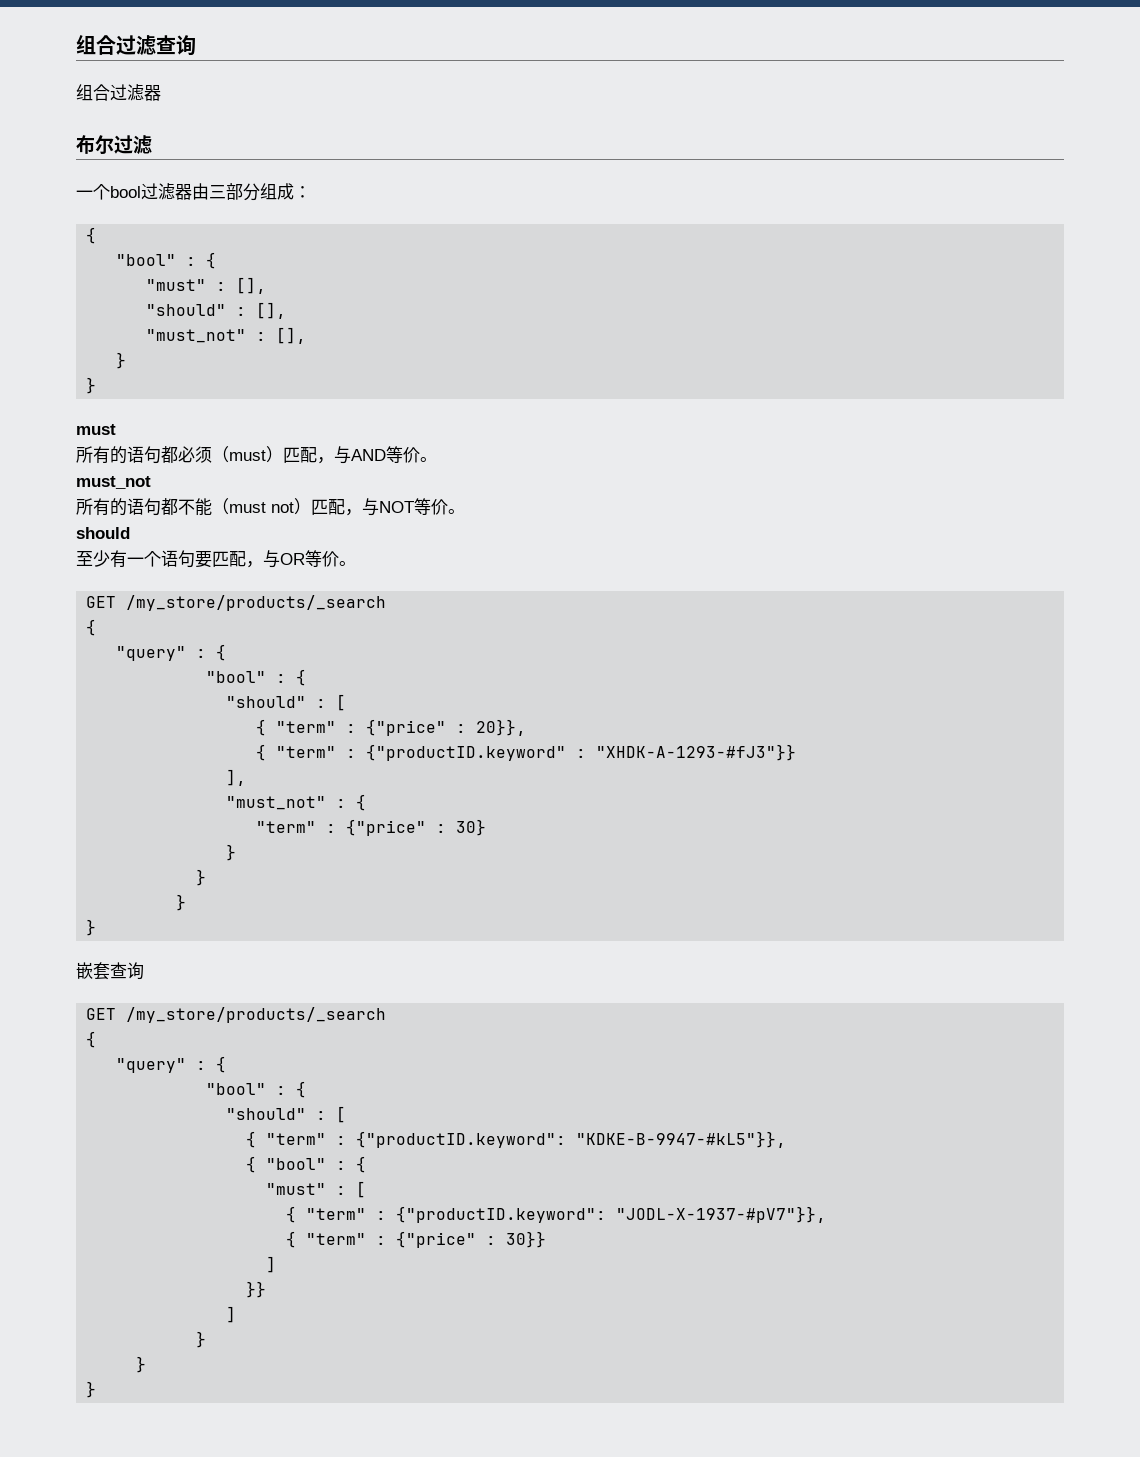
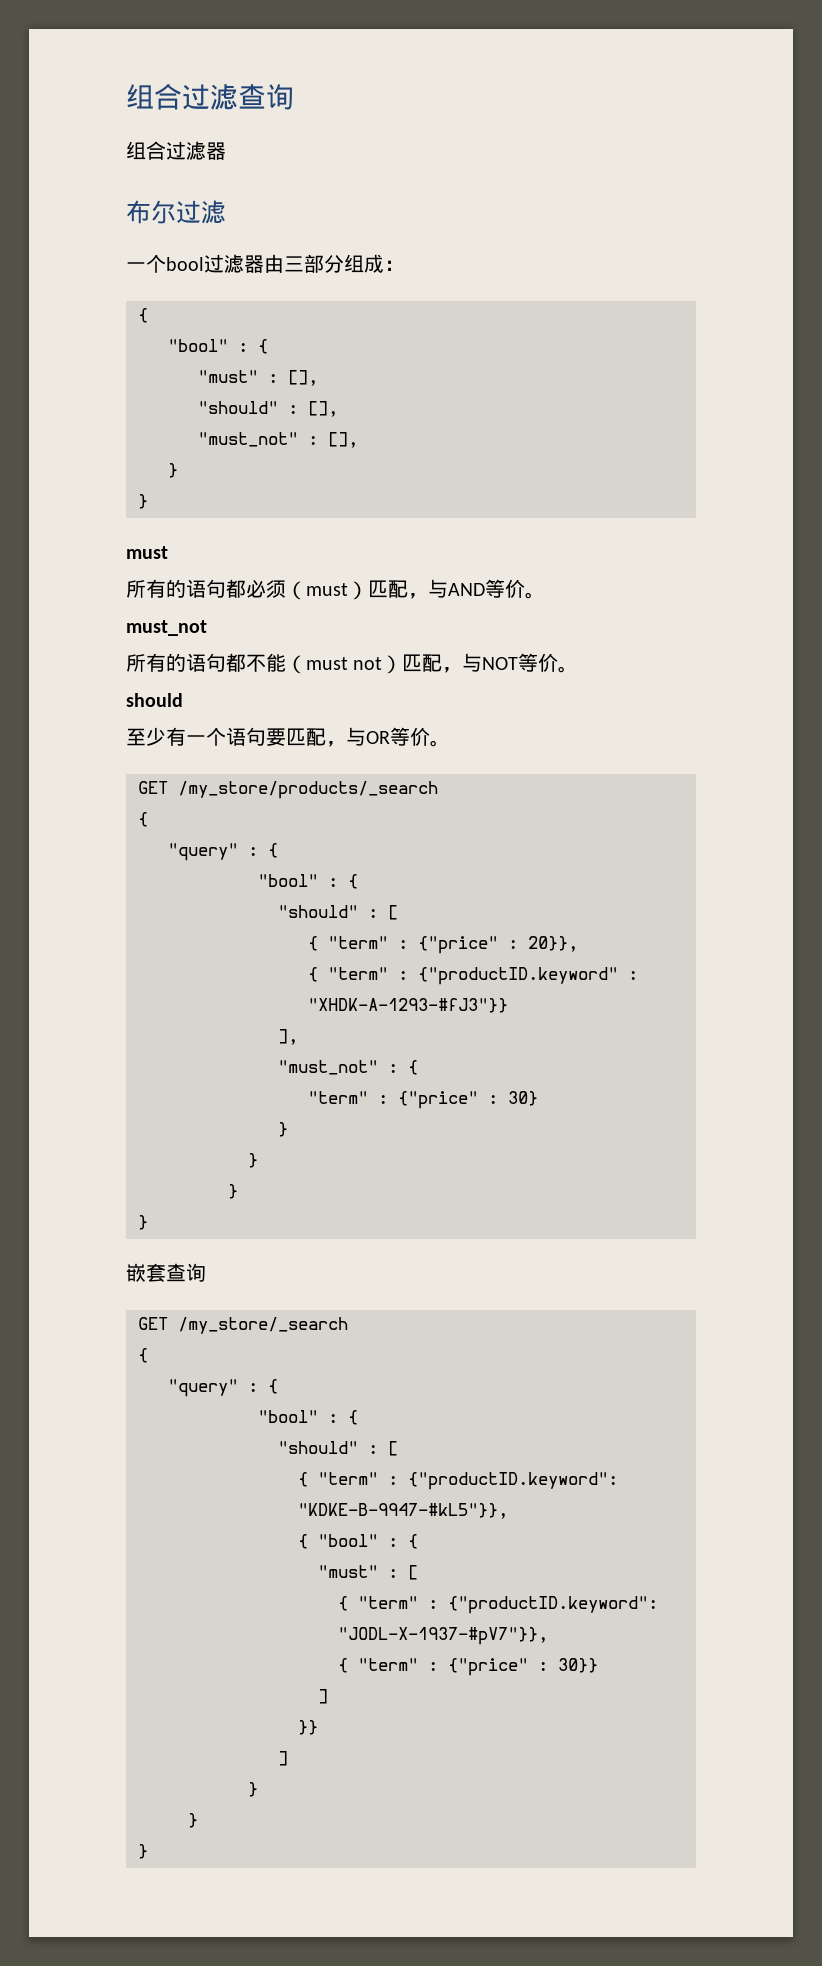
  嵌套查询
- GET /my_store/products/_search
+ GET /my_store/_search

